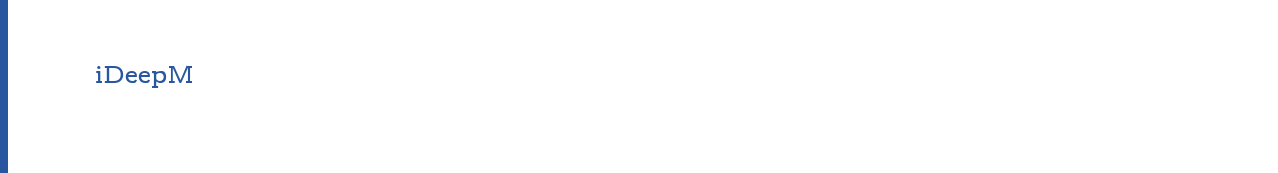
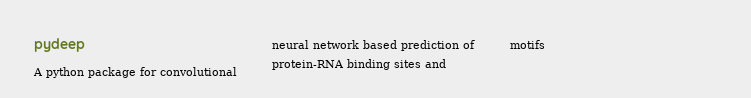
- iDeepM
+ pydeep
+ A python package for convolutional neural network based prediction of protein-RNA binding sites and motifs

